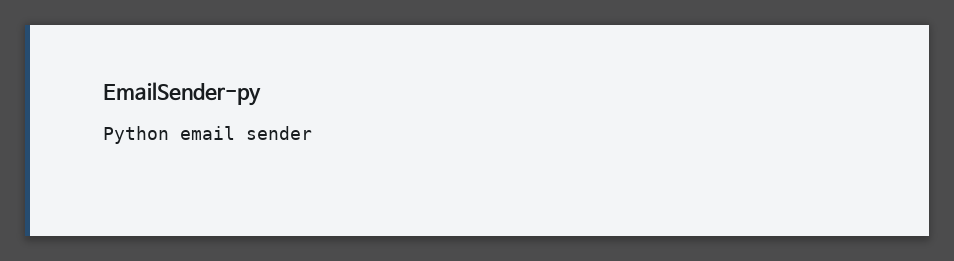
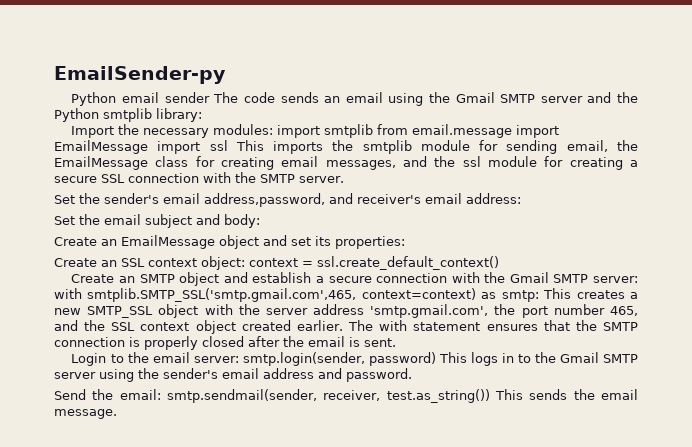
- Python email sender
+ Python email sender The code sends an email using the Gmail SMTP server and the Python smtplib library:
+ Import the necessary modules: import smtplib from email.message import EmailMessage import ssl This imports the smtplib module for sending email, the EmailMessage class for creating email messages, and the ssl module for creating a secure SSL connection with the SMTP server.
+ Set the sender's email address,password, and receiver's email address:
+ Set the email subject and body:
+ Create an EmailMessage object and set its properties:
+ Create an SSL context object: context = ssl.create_default_context()
+ Create an SMTP object and establish a secure connection with the Gmail SMTP server: with smtplib.SMTP_SSL('smtp.gmail.com',465, context=context) as smtp: This creates a new SMTP_SSL object with the server address 'smtp.gmail.com', the port number 465, and the SSL context object created earlier. The with statement ensures that the SMTP connection is properly closed after the email is sent.
+ Login to the email server: smtp.login(sender, password) This logs in to the Gmail SMTP server using the sender's email address and password.
+ Send the email: smtp.sendmail(sender, receiver, test.as_string()) This sends the email message.

